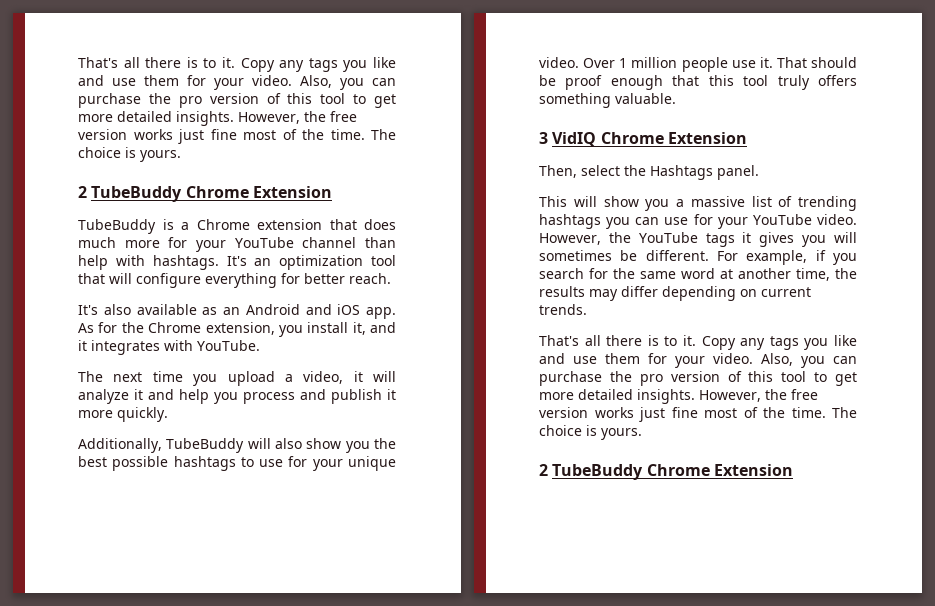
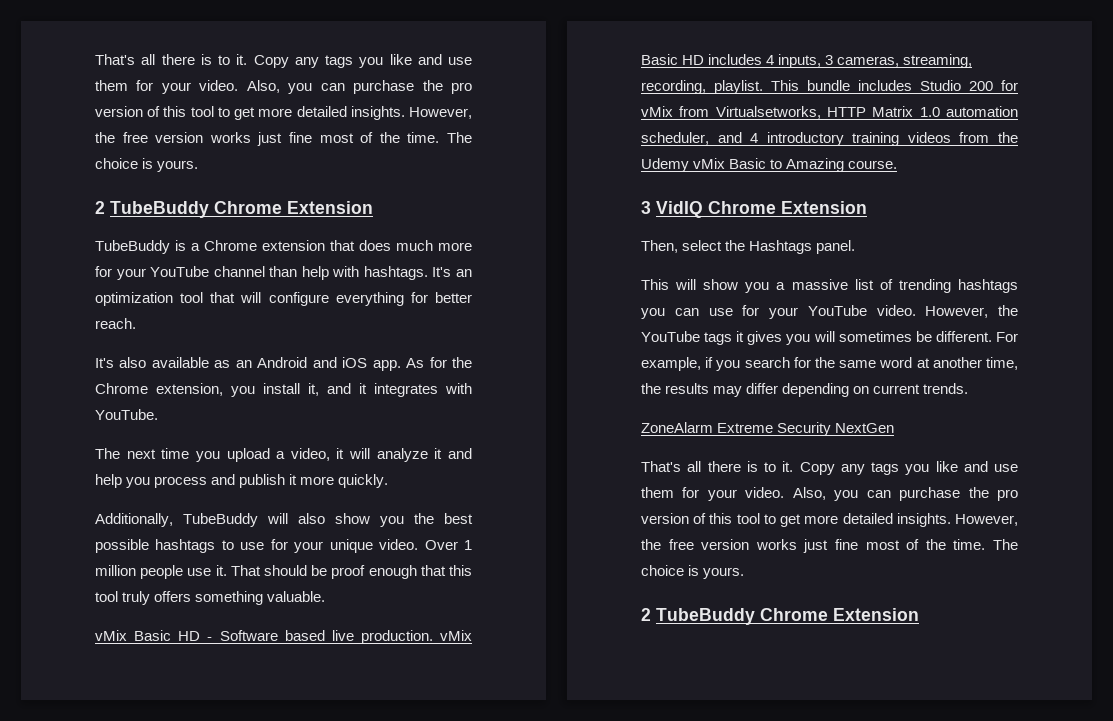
+ vMix Basic HD - Software based live production. vMix Basic HD includes 4 inputs, 3 cameras, streaming, recording, playlist. This bundle includes Studio 200 for vMix from Virtualsetworks, HTTP Matrix 1.0 automation scheduler, and 4 introductory training videos from the Udemy vMix Basic to Amazing course.
+ ZoneAlarm Extreme Security NextGen

